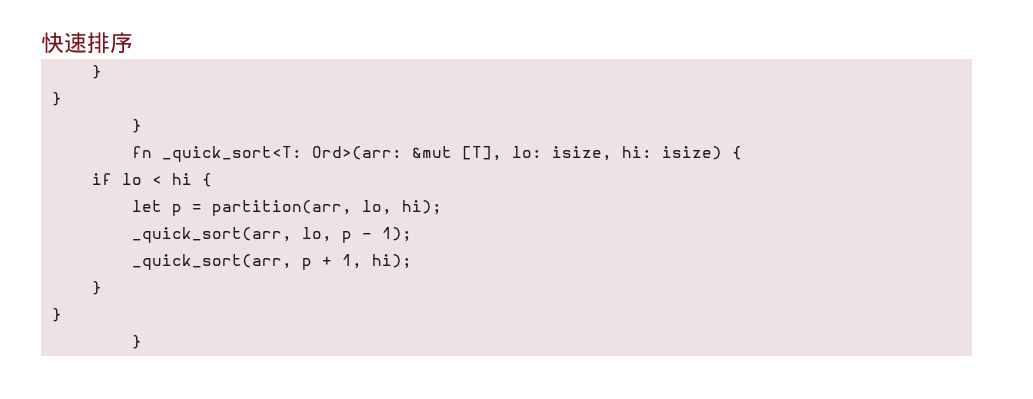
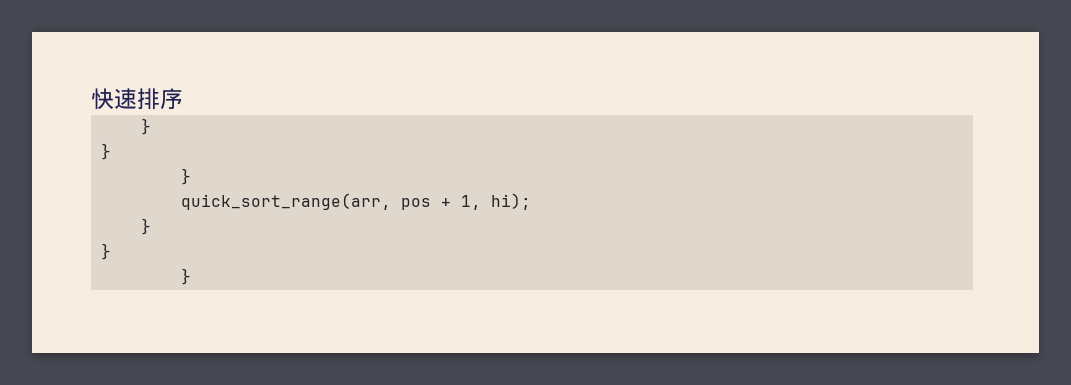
- fn _quick_sort<T: Ord>(arr: &mut [T], lo: isize, hi: isize) {
- if lo < hi {
- let p = partition(arr, lo, hi);
- _quick_sort(arr, lo, p - 1);
- _quick_sort(arr, p + 1, hi);
+ quick_sort_range(arr, pos + 1, hi);

